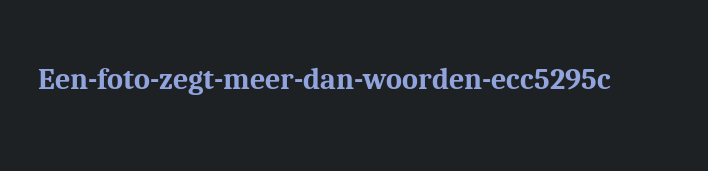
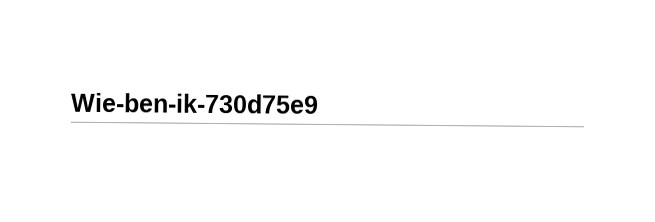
- Een-foto-zegt-meer-dan-woorden-ecc5295c
+ Wie-ben-ik-730d75e9

